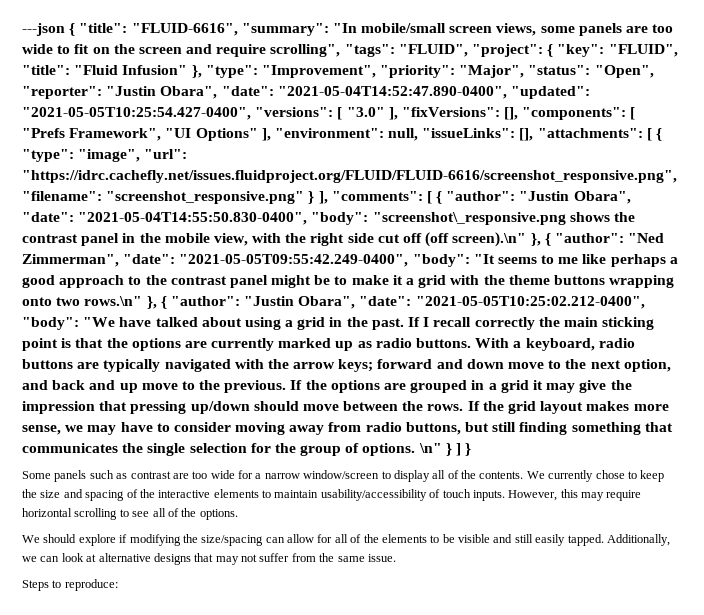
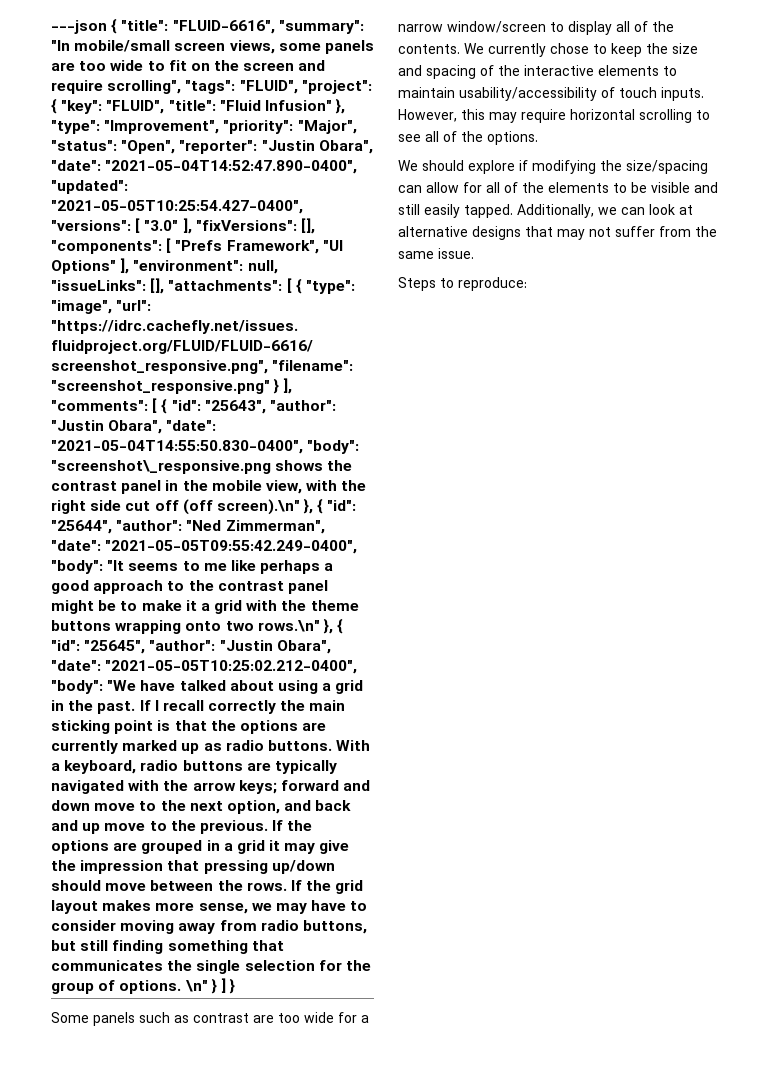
- [ { "author":
+ [ { "id": "25643", "author":
- "screenshot\_responsive.png shows the contrast panel in the mobile view, with the right side cut off (off screen).\n" }, { "author":
+ "screenshot\_responsive.png shows the contrast panel in the mobile view, with the right side cut off (off screen).\n" }, { "id": "25644", "author":
- "It seems to me like perhaps a good approach to the contrast panel might be to make it a grid with the theme buttons wrapping onto two rows.\n" }, { "author":
+ "It seems to me like perhaps a good approach to the contrast panel might be to make it a grid with the theme buttons wrapping onto two rows.\n" }, { "id": "25645", "author":

